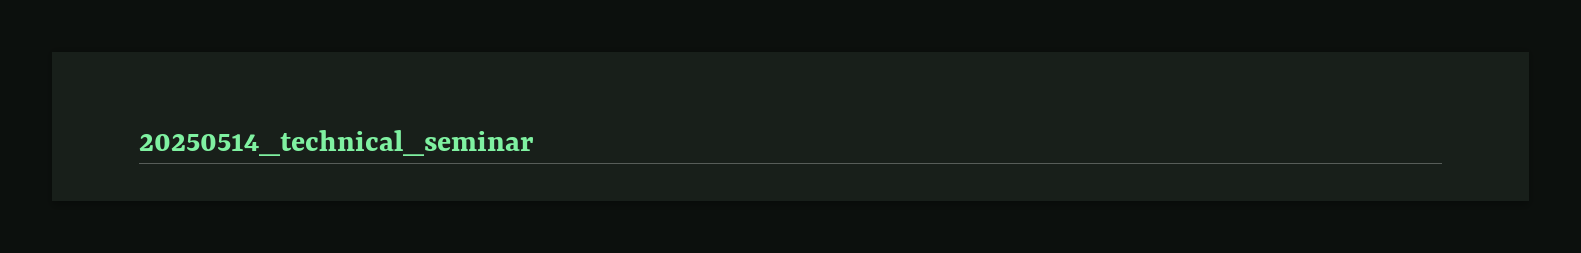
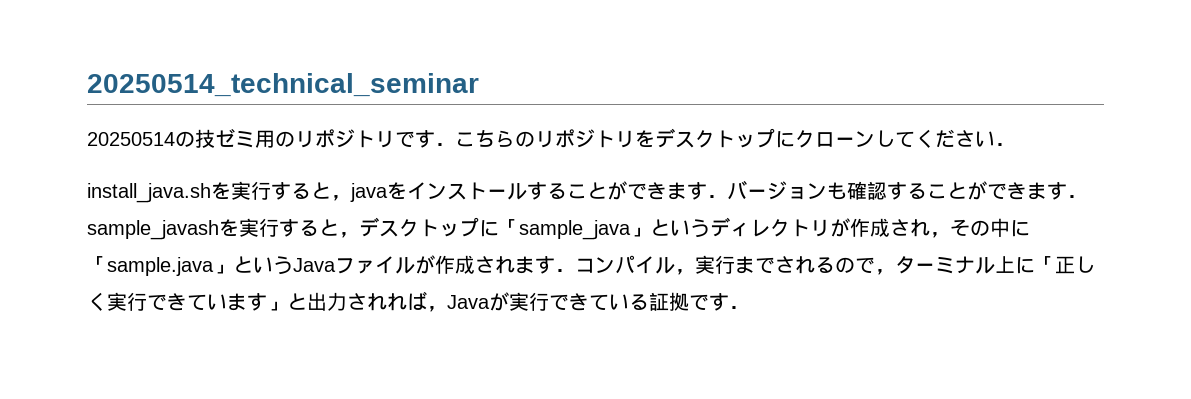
+ 20250514の技ゼミ用のリポジトリです．こちらのリポジトリをデスクトップにクローンしてください．
+ install_java.shを実行すると，javaをインストールすることができます．バージョンも確認することができます．sample_javashを実行すると，デスクトップに「sample_java」というディレクトリが作成され，その中に「sample.java」というJavaファイルが作成されます．コンパイル，実行までされるので，ターミナル上に「正しく実行できています」と出力されれば，Javaが実行できている証拠です．

